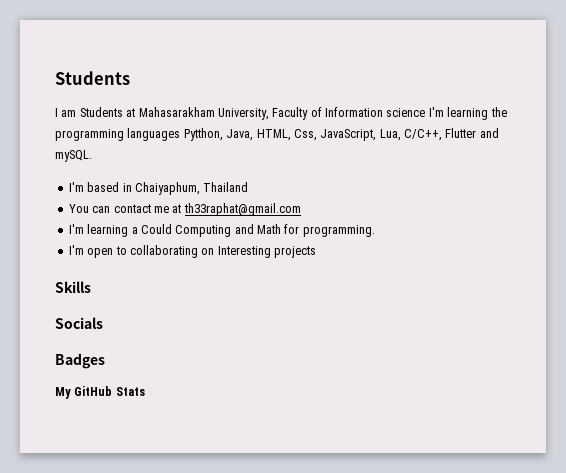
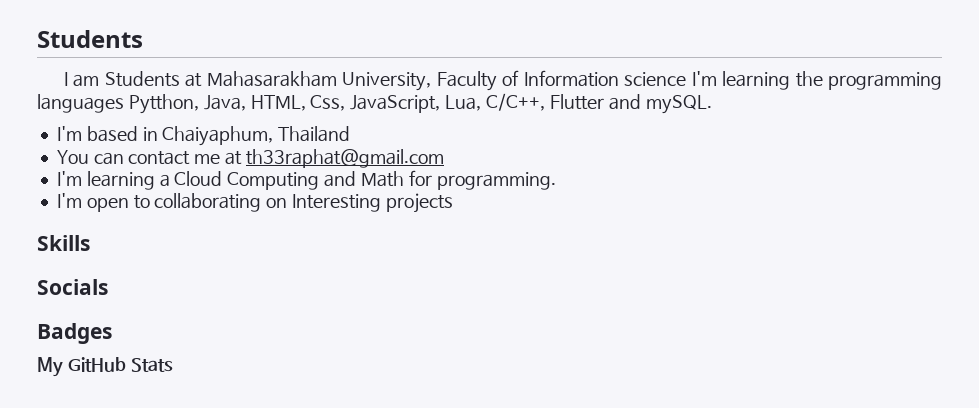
- I'm learning a Could Computing and Math for programming.
+ I'm learning a Cloud Computing and Math for programming.

